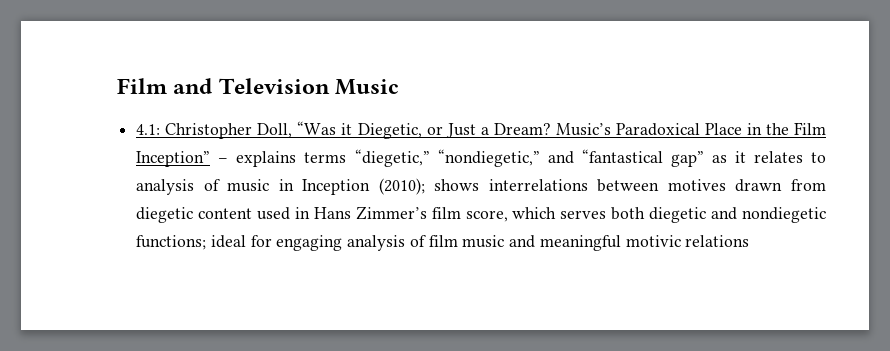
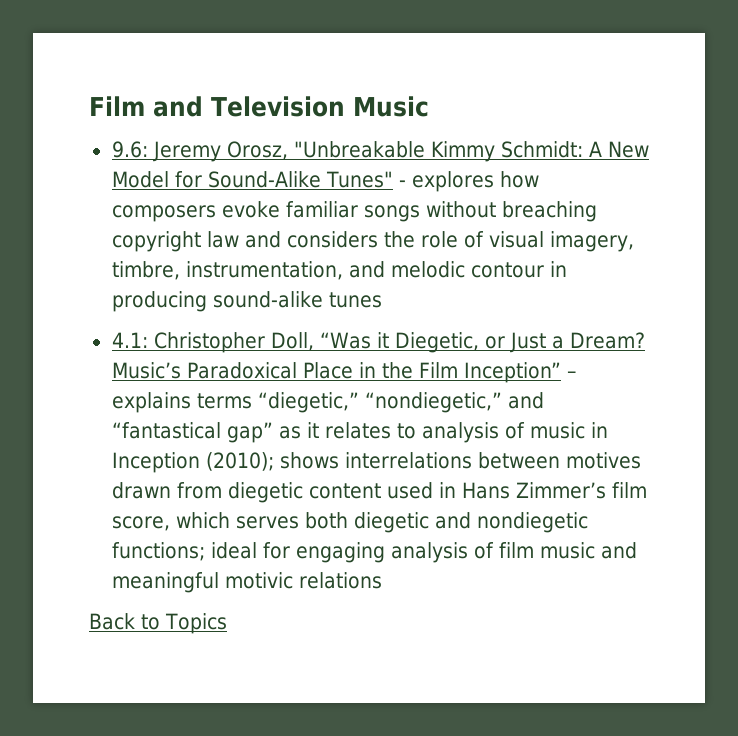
+ 9.6: Jeremy Orosz, "Unbreakable Kimmy Schmidt: A New Model for Sound-Alike Tunes" - explores how composers evoke familiar songs without breaching copyright law and considers the role of visual imagery, timbre, instrumentation, and melodic contour in producing sound-alike tunes
+ Back to Topics

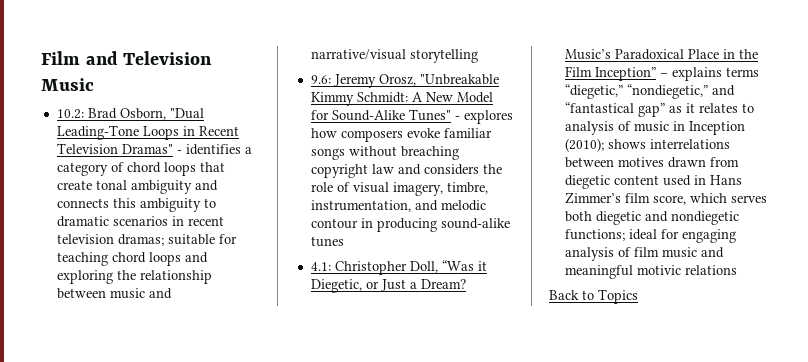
+ 10.2: Brad Osborn, "Dual Leading-Tone Loops in Recent Television Dramas" - identifies a category of chord loops that create tonal ambiguity and connects this ambiguity to dramatic scenarios in recent television dramas; suitable for teaching chord loops and exploring the relationship between music and narrative/visual storytelling

